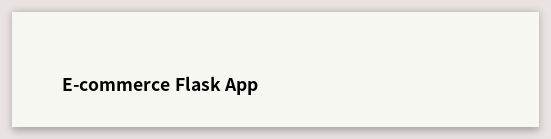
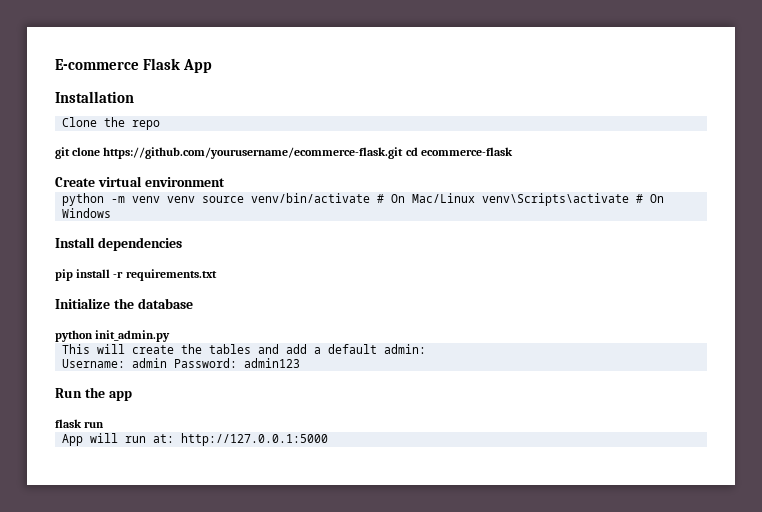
+ Installation
+ Clone the repo
+ git clone https://github.com/yourusername/ecommerce-flask.git cd ecommerce-flask
+ Create virtual environment
+ python -m venv venv source venv/bin/activate # On Mac/Linux venv\Scripts\activate # On Windows
+ Install dependencies
+ pip install -r requirements.txt
+ Initialize the database
+ python init_admin.py
+ This will create the tables and add a default admin:
+ Username: admin Password: admin123
+ Run the app
+ flask run
+ App will run at: http://127.0.0.1:5000

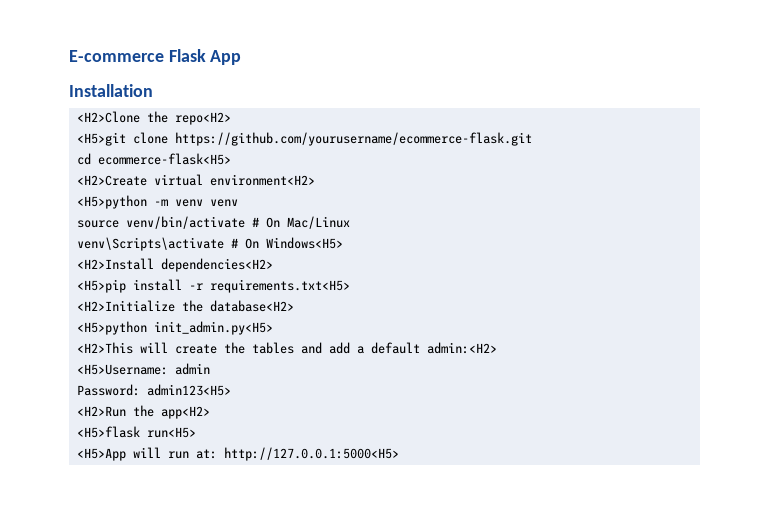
- Clone the repo
- git clone https://github.com/yourusername/ecommerce-flask.git cd ecommerce-flask
- Create virtual environment
- python -m venv venv source venv/bin/activate # On Mac/Linux venv\Scripts\activate # On Windows
- Install dependencies
- pip install -r requirements.txt
- Initialize the database
- python init_admin.py
- This will create the tables and add a default admin:
- Username: admin Password: admin123
- Run the app
- flask run
- App will run at: http://127.0.0.1:5000
+ <H2>Clone the repo<H2>
+ <H5>git clone https://github.com/yourusername/ecommerce-flask.git
+ cd ecommerce-flask<H5>
+ <H2>Create virtual environment<H2>
+ <H5>python -m venv venv
+ source venv/bin/activate # On Mac/Linux
+ venv\Scripts\activate # On Windows<H5>
+ <H2>Install dependencies<H2>
+ <H5>pip install -r requirements.txt<H5>
+ <H2>Initialize the database<H2>
+ <H5>python init_admin.py<H5>
+ <H2>This will create the tables and add a default admin:<H2>
+ <H5>Username: admin
+ Password: admin123<H5>
+ <H2>Run the app<H2>
+ <H5>flask run<H5>
+ <H5>App will run at: http://127.0.0.1:5000<H5>

